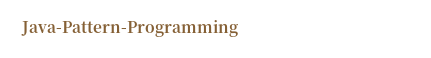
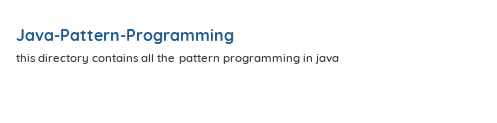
+ this directory contains all the pattern programming in java

